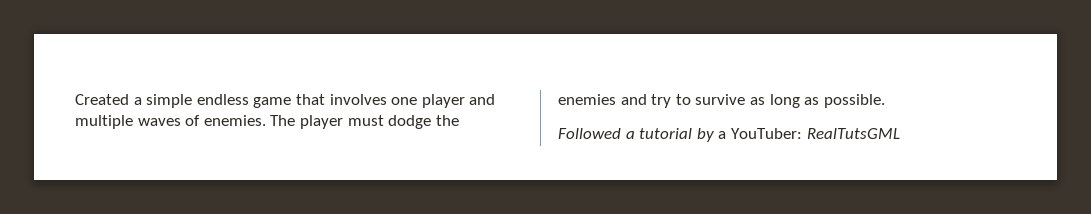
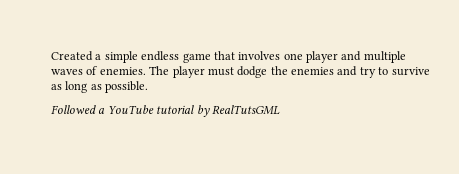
- Followed a tutorial by a YouTuber: RealTutsGML
+ Followed a YouTube tutorial by RealTutsGML

